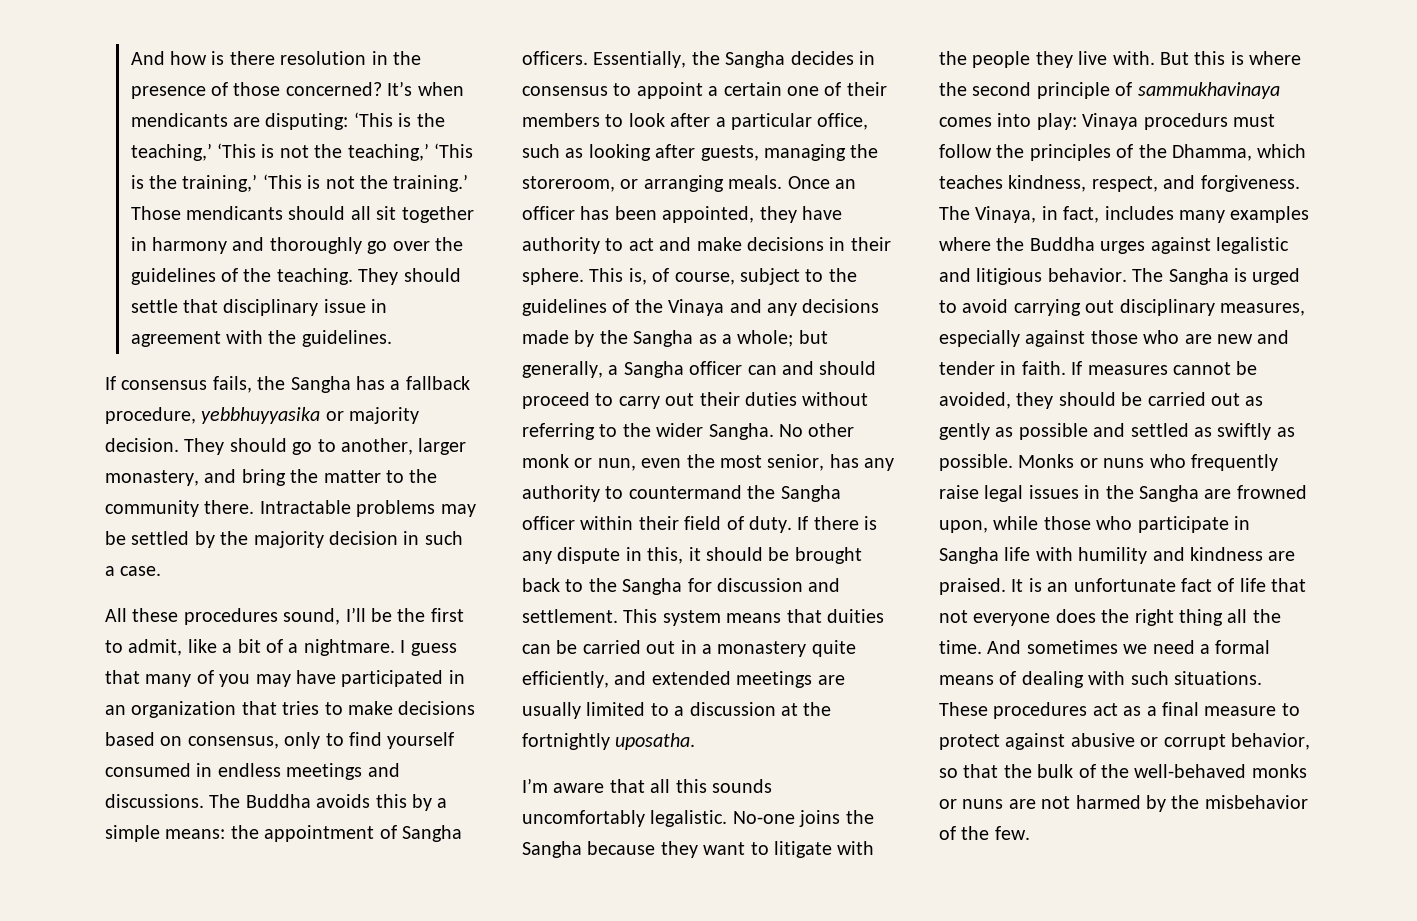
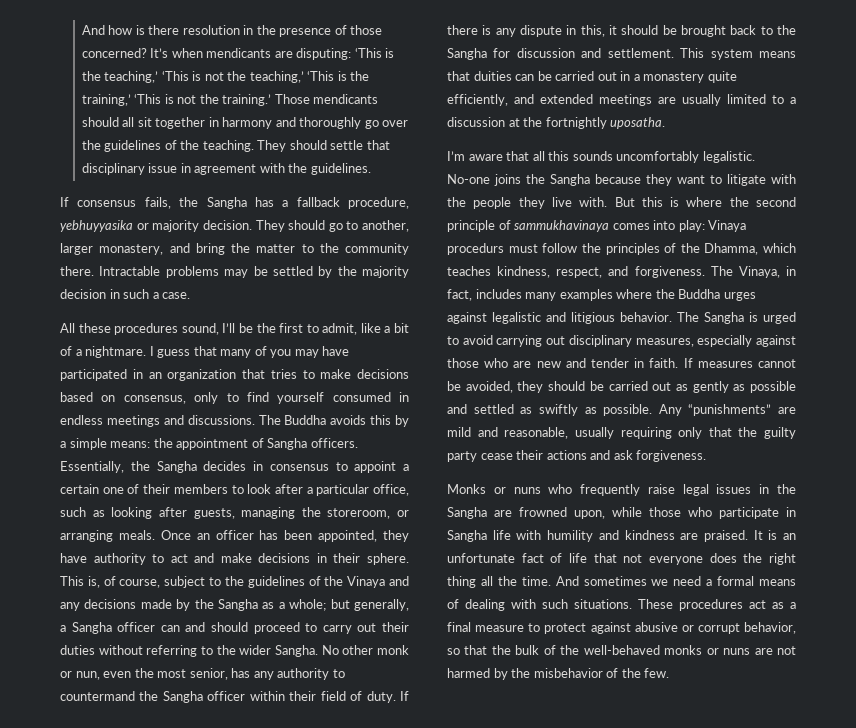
- If consensus fails, the Sangha has a fallback procedure, yebbhuyyasika or majority decision.
+ If consensus fails, the Sangha has a fallback procedure, yebhuyyasika or majority decision.
- If measures cannot be avoided, they should be carried out as gently as possible and settled as swiftly as possible. Monks or nuns who frequently raise legal issues in the Sangha are frowned upon, while those who participate in Sangha life with humility and kindness are praised.
+ If measures cannot be avoided, they should be carried out as gently as possible and settled as swiftly as possible. Any “punishments” are mild and reasonable, usually requiring only that the guilty party cease their actions and ask forgiveness.
+ Monks or nuns who frequently raise legal issues in the Sangha are frowned upon, while those who participate in Sangha life with humility and kindness are praised.

